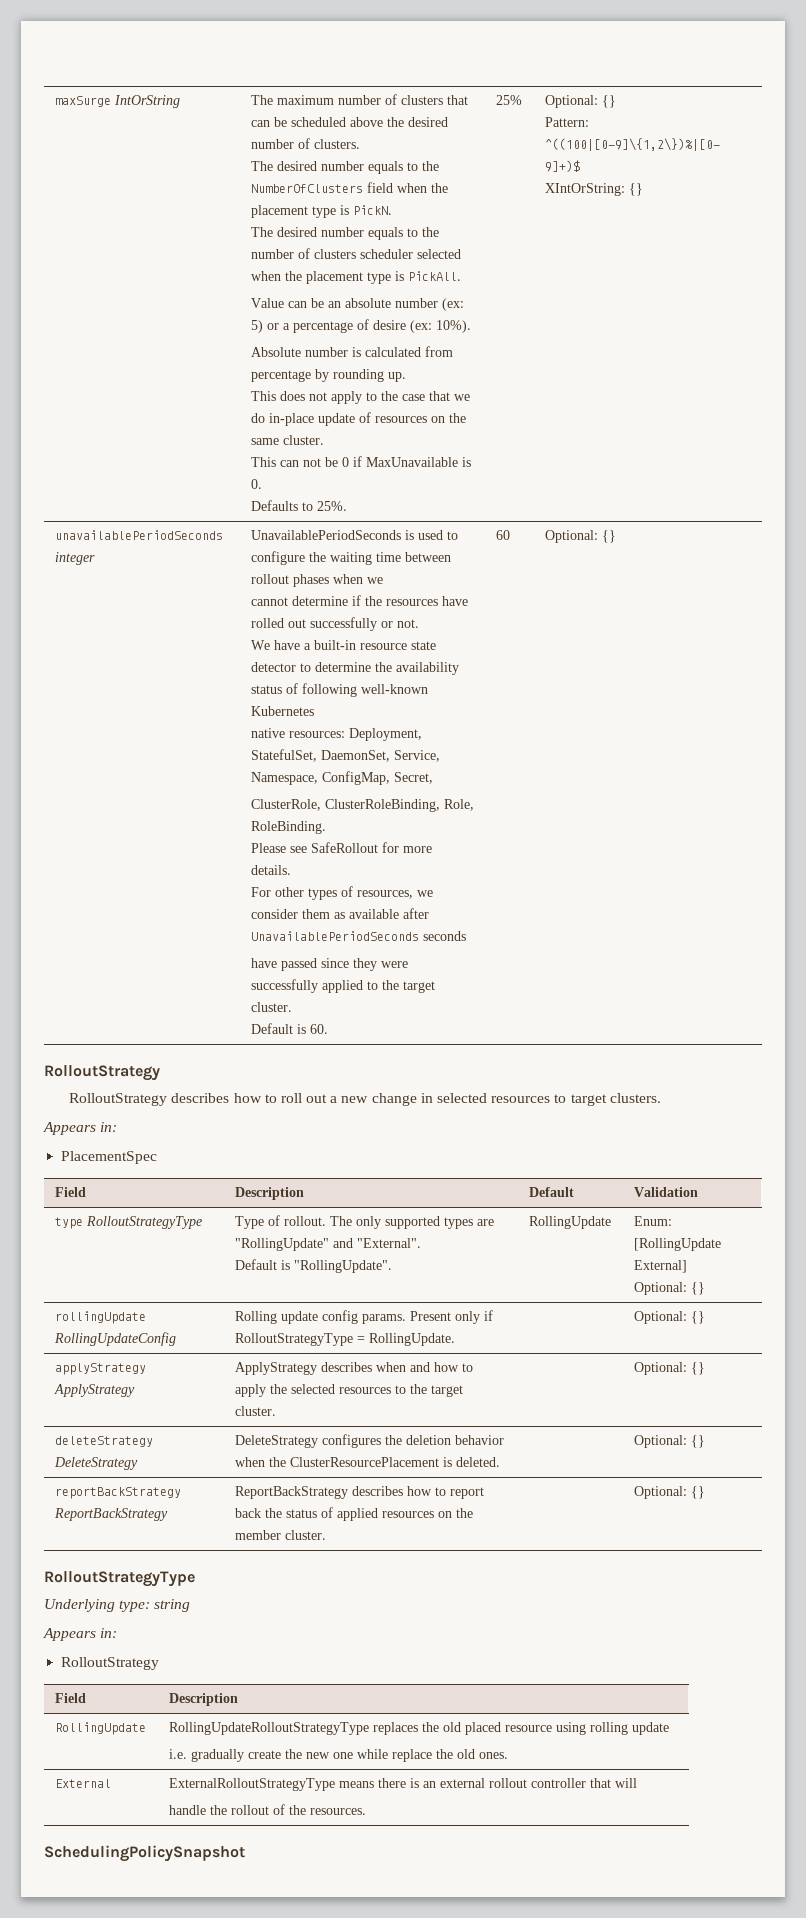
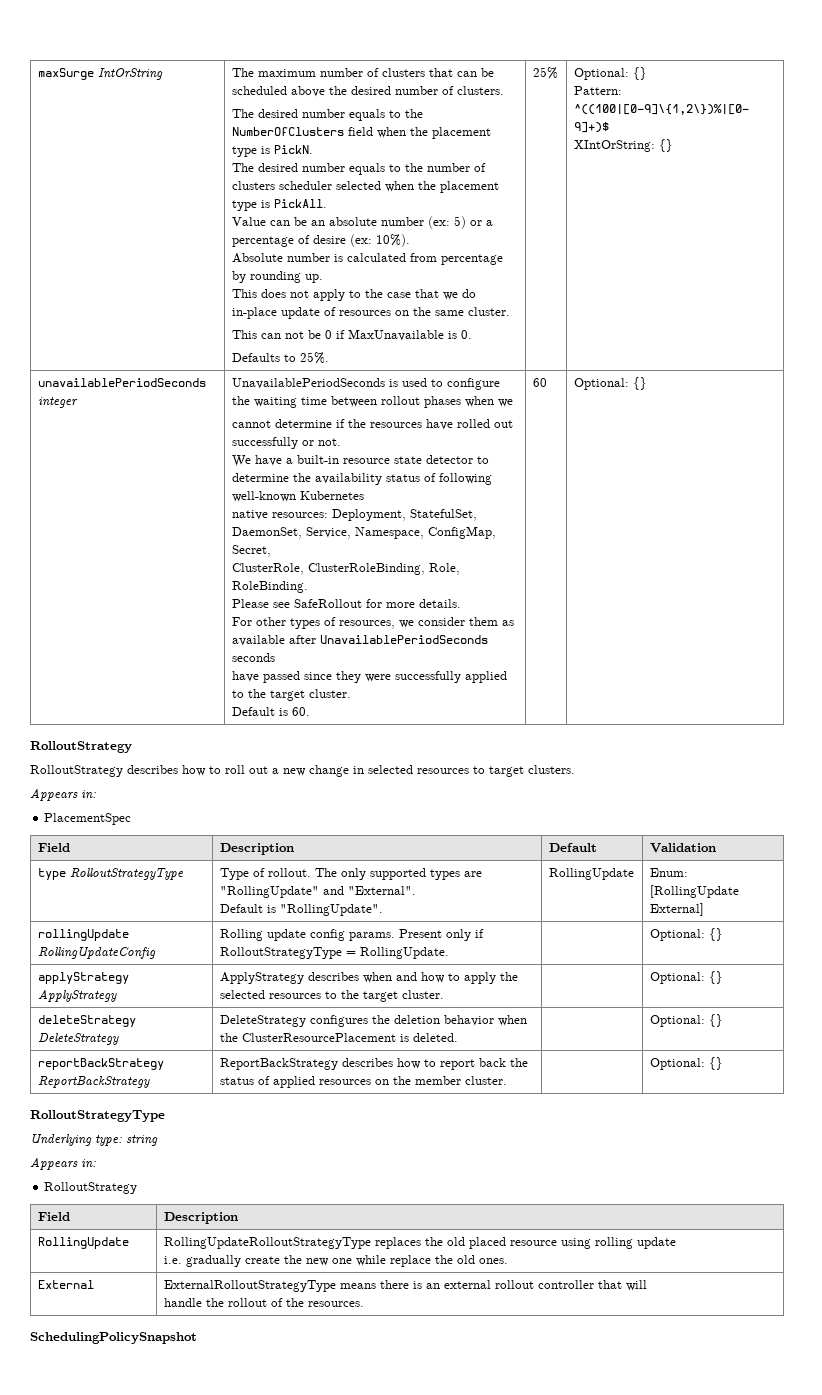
  type RolloutStrategyType | Type of rollout. The only supported types are "RollingUpdate" and "External".
  Default is "RollingUpdate". | RollingUpdate | Enum: [RollingUpdate External]
- Optional: {}

